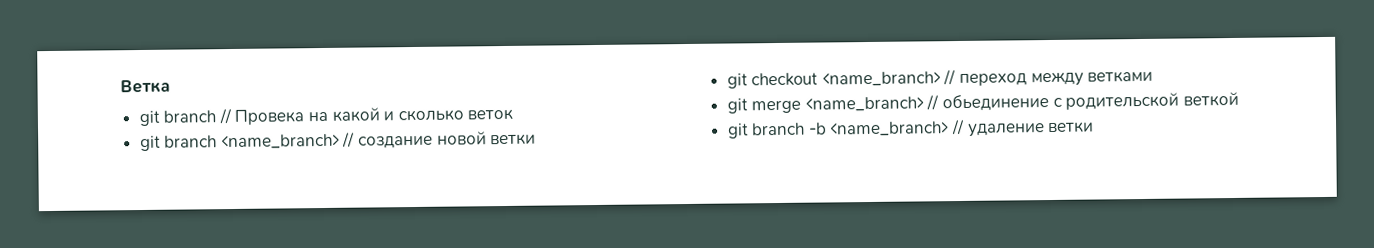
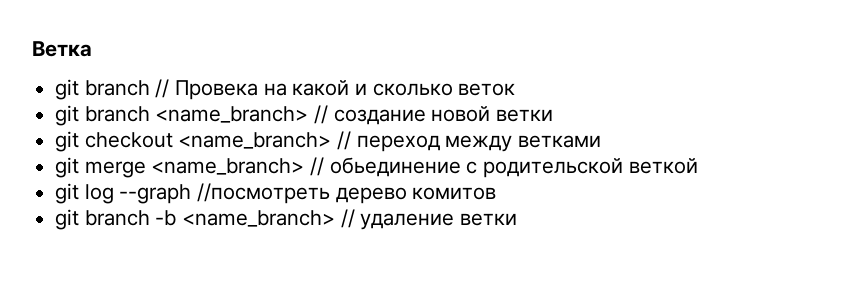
+ git log --graph //посмотреть дерево комитов

